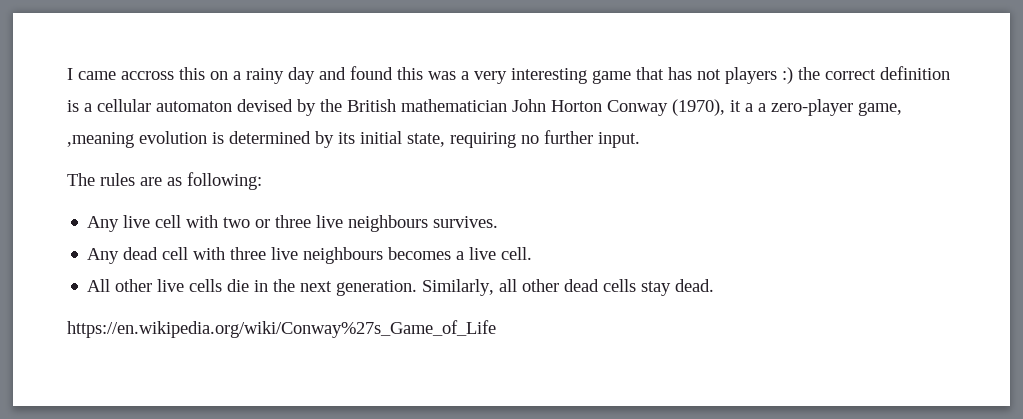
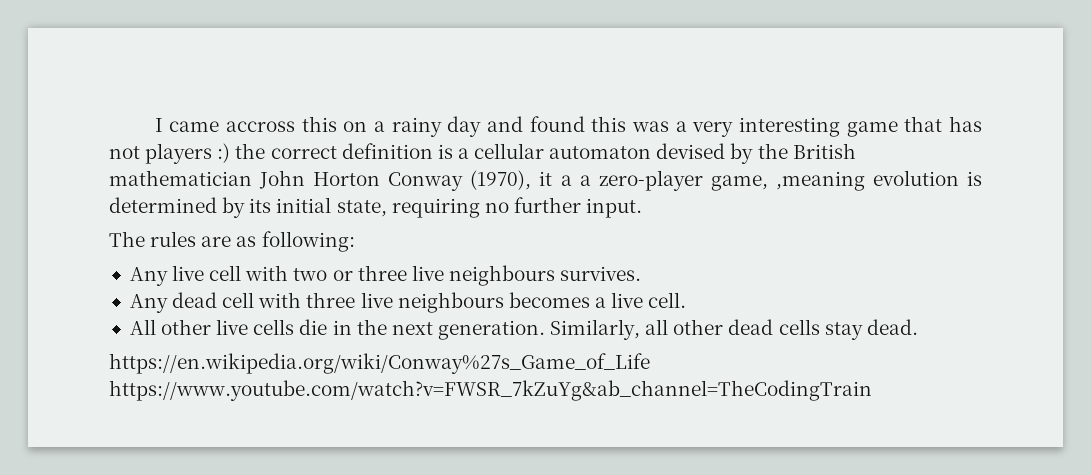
- https://en.wikipedia.org/wiki/Conway%27s_Game_of_Life
+ https://en.wikipedia.org/wiki/Conway%27s_Game_of_Life https://www.youtube.com/watch?v=FWSR_7kZuYg&ab_channel=TheCodingTrain

